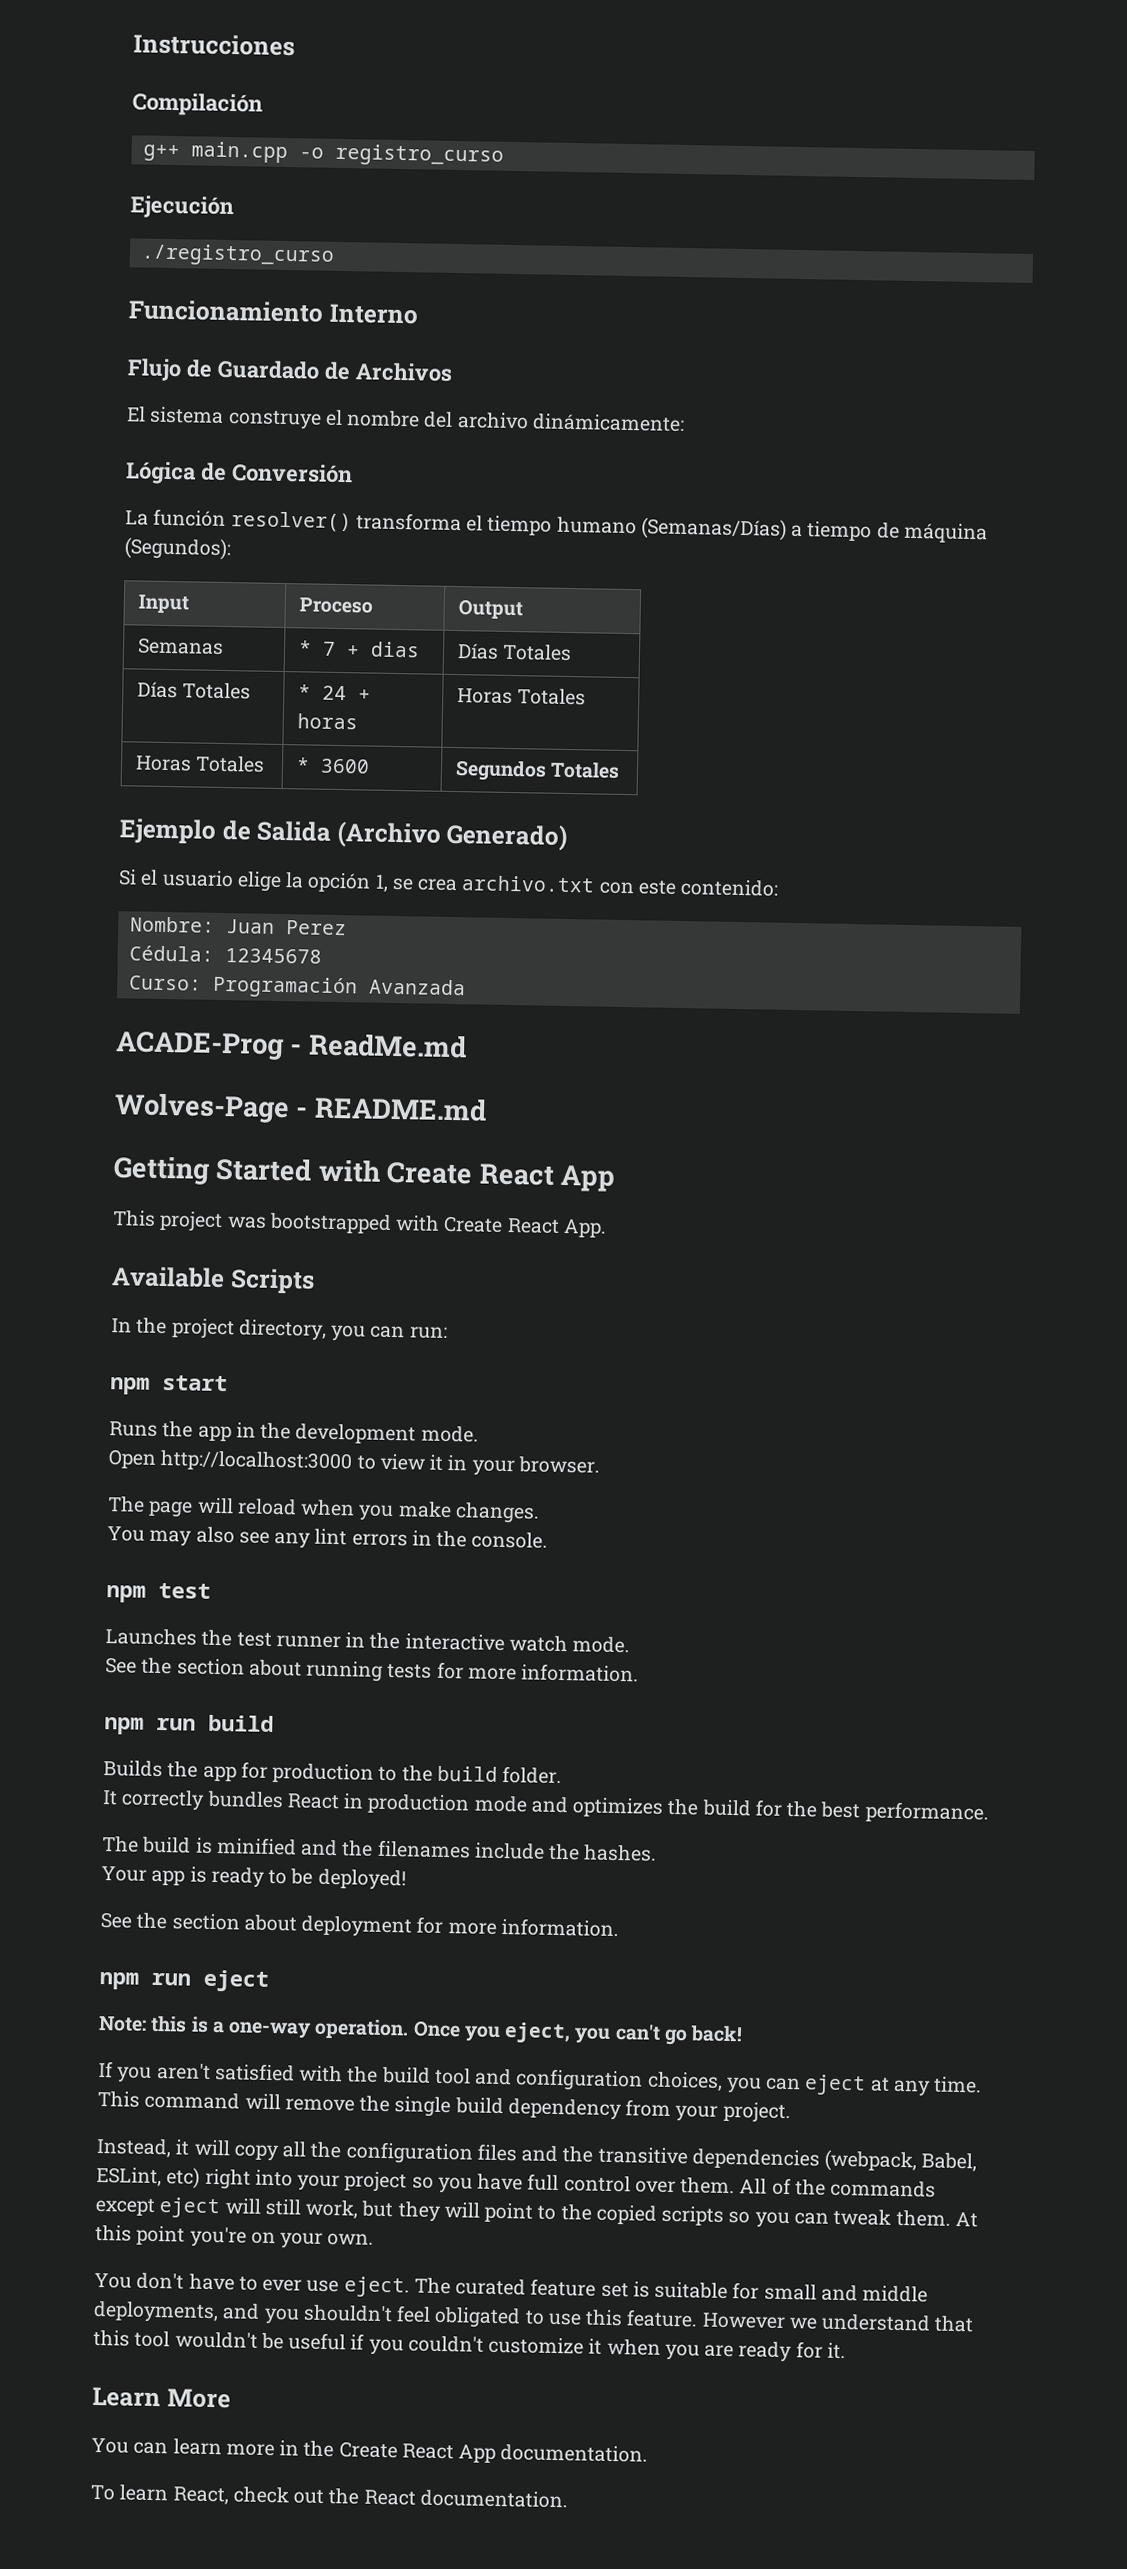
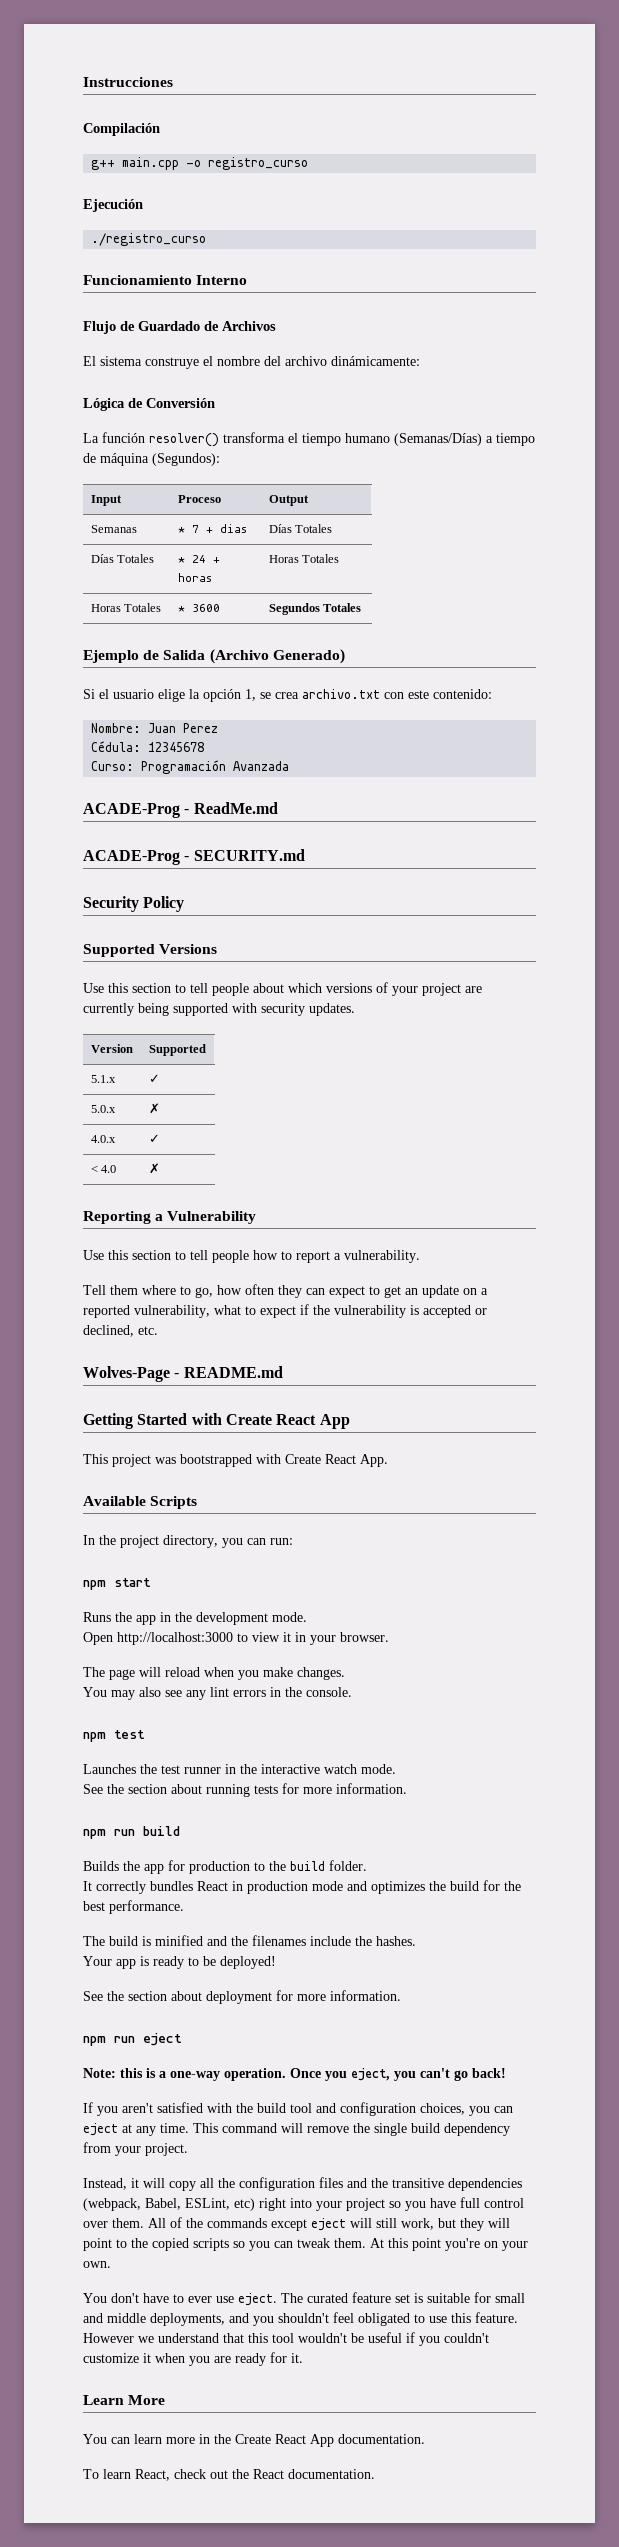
+ ACADE-Prog - SECURITY.md
+ Security Policy
+ Supported Versions
+ Use this section to tell people about which versions of your project are currently being supported with security updates.
+ Version | Supported
+ 5.1.x | ✓
+ 5.0.x | ✗
+ 4.0.x | ✓
+ < 4.0 | ✗
+ Reporting a Vulnerability
+ Use this section to tell people how to report a vulnerability.
+ Tell them where to go, how often they can expect to get an update on a reported vulnerability, what to expect if the vulnerability is accepted or declined, etc.

